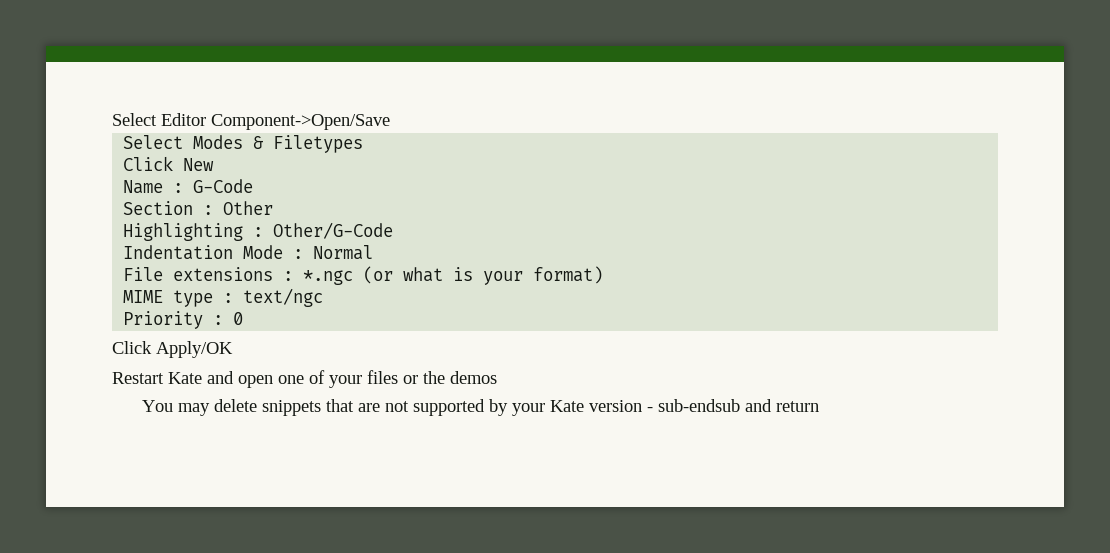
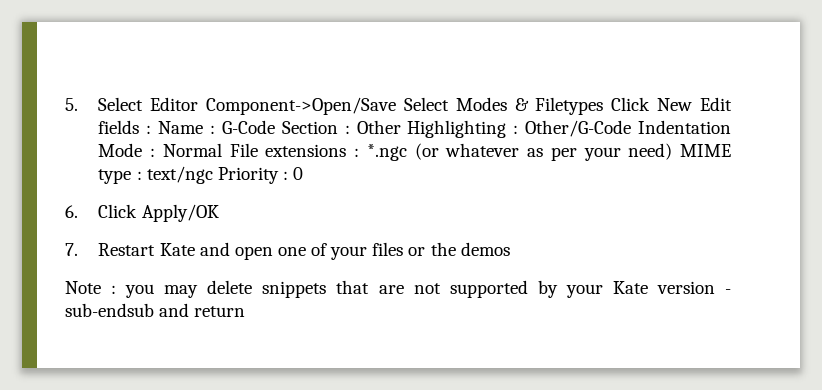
- Select Editor Component->Open/Save
- Select Modes & Filetypes
- Click New
- Name : G-Code
- Section : Other
- Highlighting : Other/G-Code
- Indentation Mode : Normal
- File extensions : *.ngc (or what is your format)
- MIME type : text/ngc
- Priority : 0
+ 5. Select Editor Component->Open/Save Select Modes & Filetypes Click New Edit fields : Name : G-Code Section : Other Highlighting : Other/G-Code Indentation Mode : Normal File extensions : *.ngc (or whatever as per your need) MIME type : text/ngc Priority : 0
- Click Apply/OK
+ 6. Click Apply/OK
- Restart Kate and open one of your files or the demos
+ 7. Restart Kate and open one of your files or the demos
- You may delete snippets that are not supported by your Kate version - sub-endsub and return
+ Note : you may delete snippets that are not supported by your Kate version - sub-endsub and return

